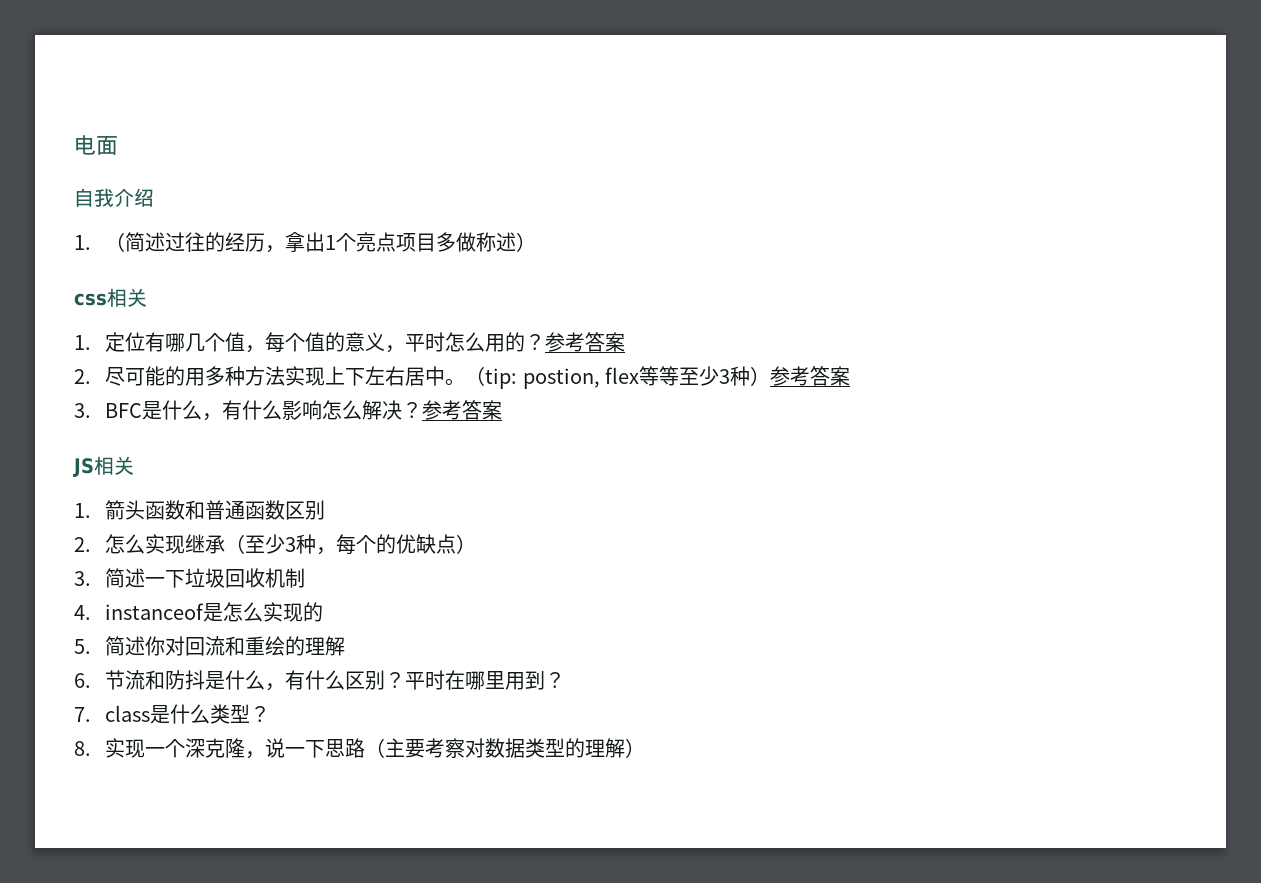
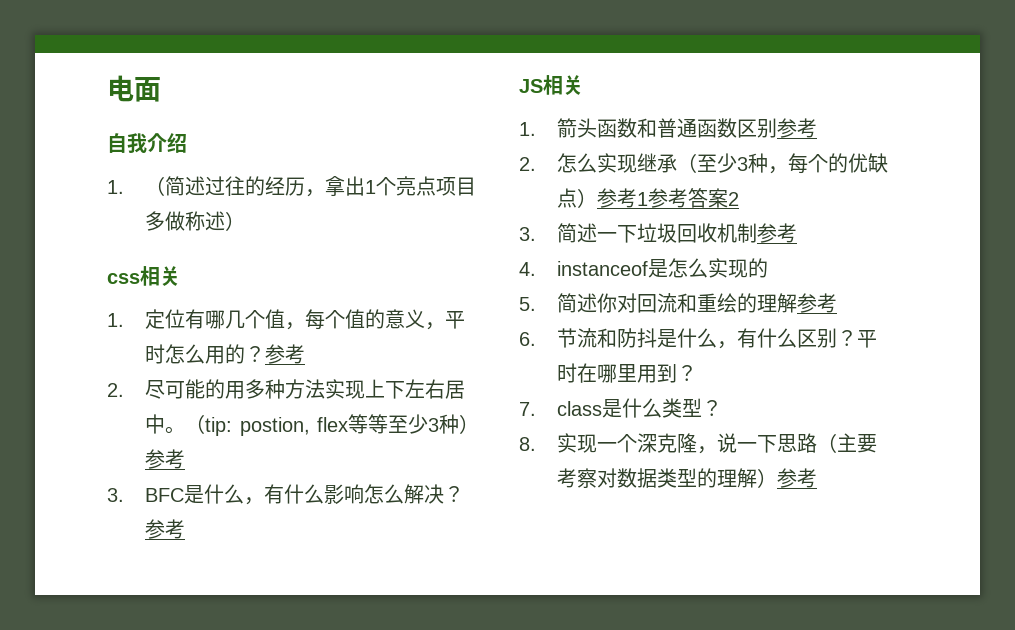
- 1.定位有哪几个值，每个值的意义，平时怎么用的？参考答案
+ 1.定位有哪几个值，每个值的意义，平时怎么用的？参考
- （tip: postion, flex等等至少3种）参考答案
+ （tip: postion, flex等等至少3种）参考
- 3. BFC是什么，有什么影响怎么解决？参考答案
+ 3. BFC是什么，有什么影响怎么解决？参考
- 1.箭头函数和普通函数区别
+ 1.箭头函数和普通函数区别参考
- 2.怎么实现继承（至少3种，每个的优缺点）
+ 2.怎么实现继承（至少3种，每个的优缺点）参考1参考答案2
- 3.简述一下垃圾回收机制
+ 3.简述一下垃圾回收机制参考
- 5.简述你对回流和重绘的理解
+ 5.简述你对回流和重绘的理解参考
- 8.实现一个深克隆，说一下思路（主要考察对数据类型的理解）
+ 8.实现一个深克隆，说一下思路（主要考察对数据类型的理解）参考

